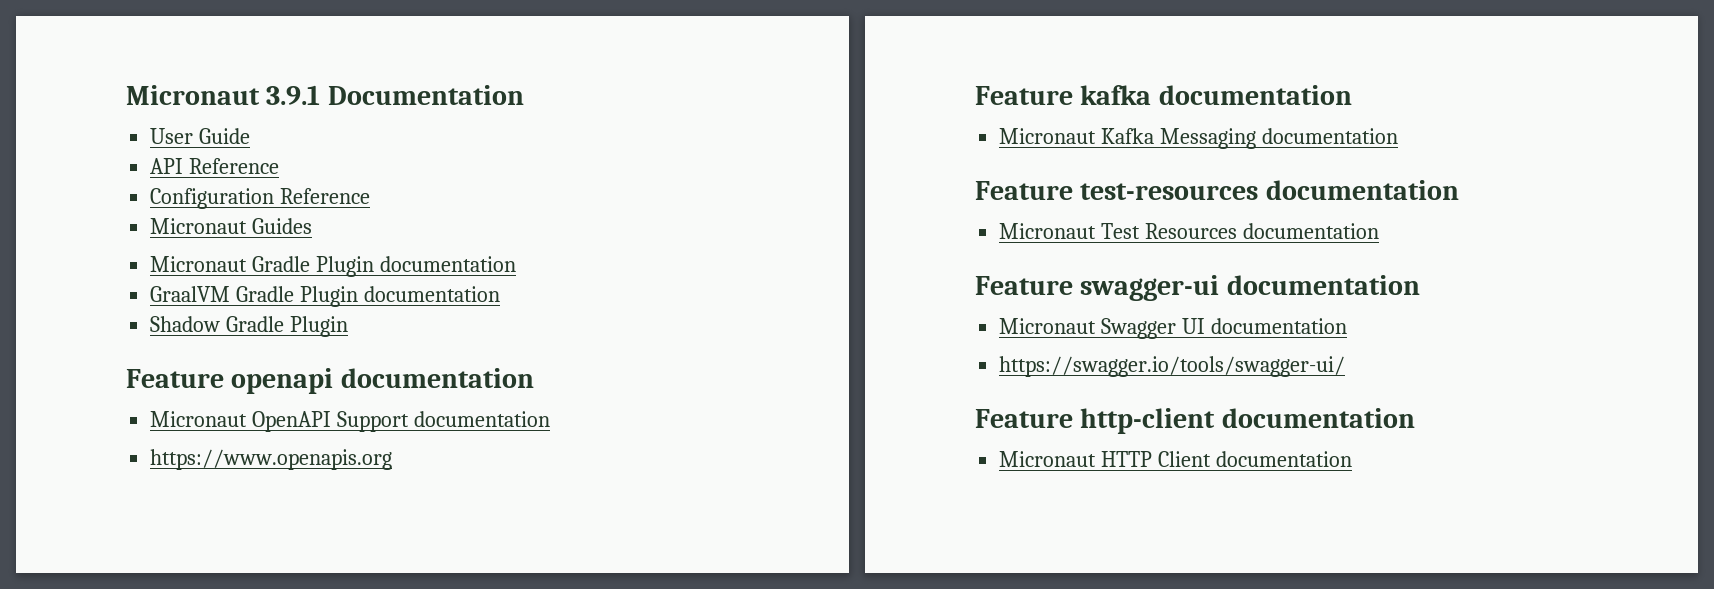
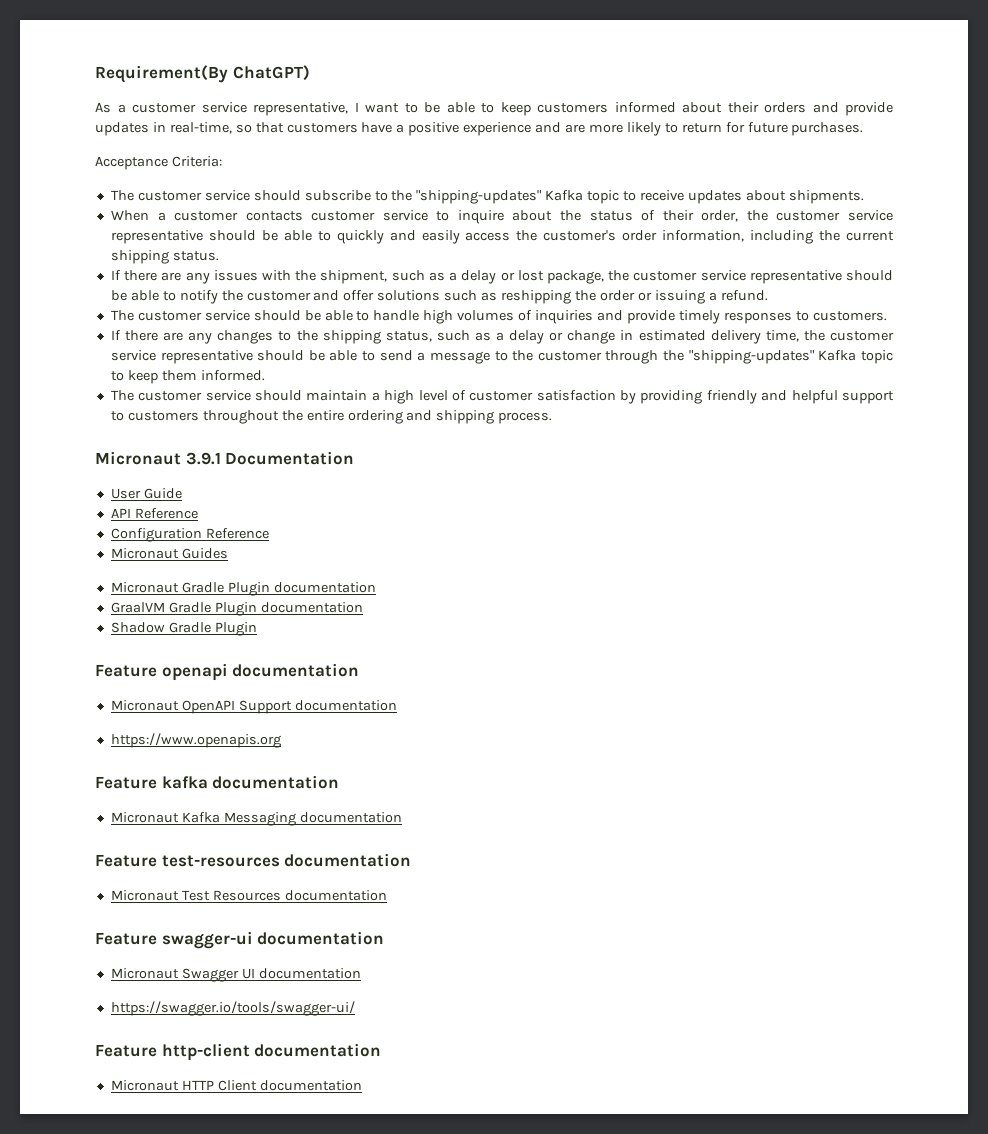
+ Requirement(By ChatGPT)
+ As a customer service representative, I want to be able to keep customers informed about their orders and provide updates in real-time, so that customers have a positive experience and are more likely to return for future purchases.
+ Acceptance Criteria:
+ The customer service should subscribe to the "shipping-updates" Kafka topic to receive updates about shipments.
+ When a customer contacts customer service to inquire about the status of their order, the customer service representative should be able to quickly and easily access the customer's order information, including the current shipping status.
+ If there are any issues with the shipment, such as a delay or lost package, the customer service representative should be able to notify the customer and offer solutions such as reshipping the order or issuing a refund.
+ The customer service should be able to handle high volumes of inquiries and provide timely responses to customers.
+ If there are any changes to the shipping status, such as a delay or change in estimated delivery time, the customer service representative should be able to send a message to the customer through the "shipping-updates" Kafka topic to keep them informed.
+ The customer service should maintain a high level of customer satisfaction by providing friendly and helpful support to customers throughout the entire ordering and shipping process.

